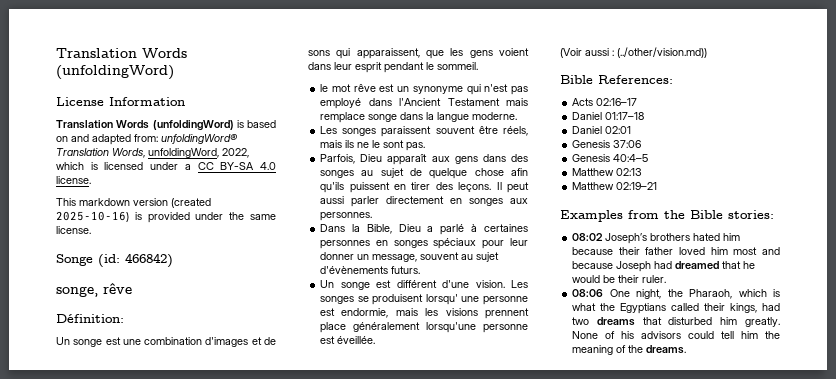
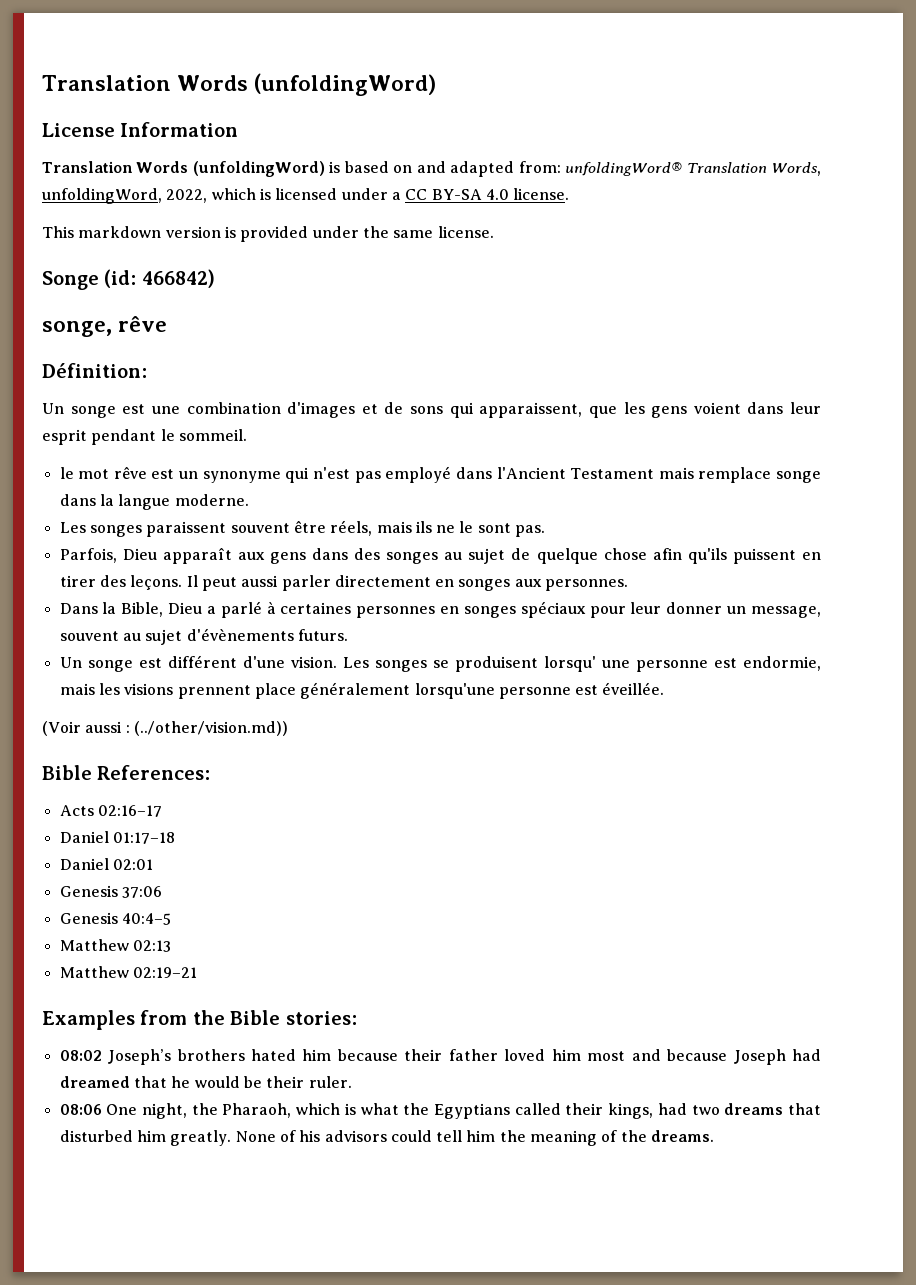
- This markdown version (created 2025-10-16) is provided under the same license.
+ This markdown version is provided under the same license.

